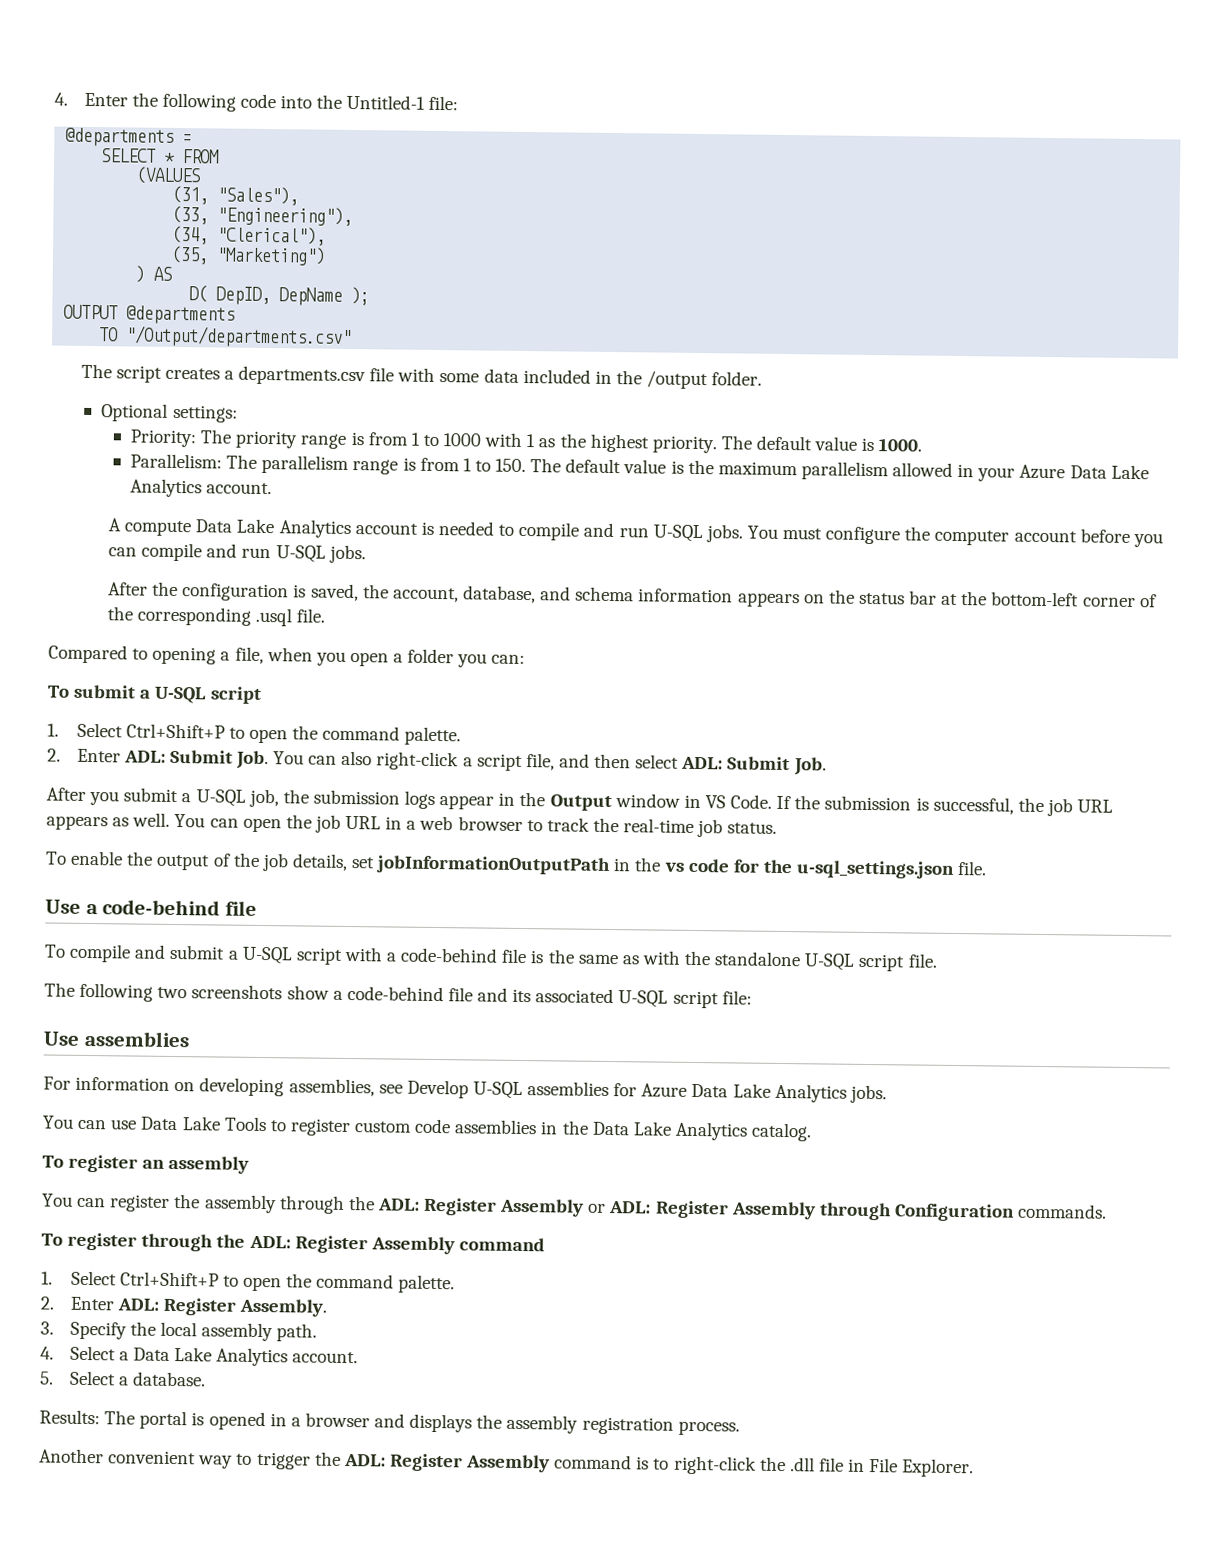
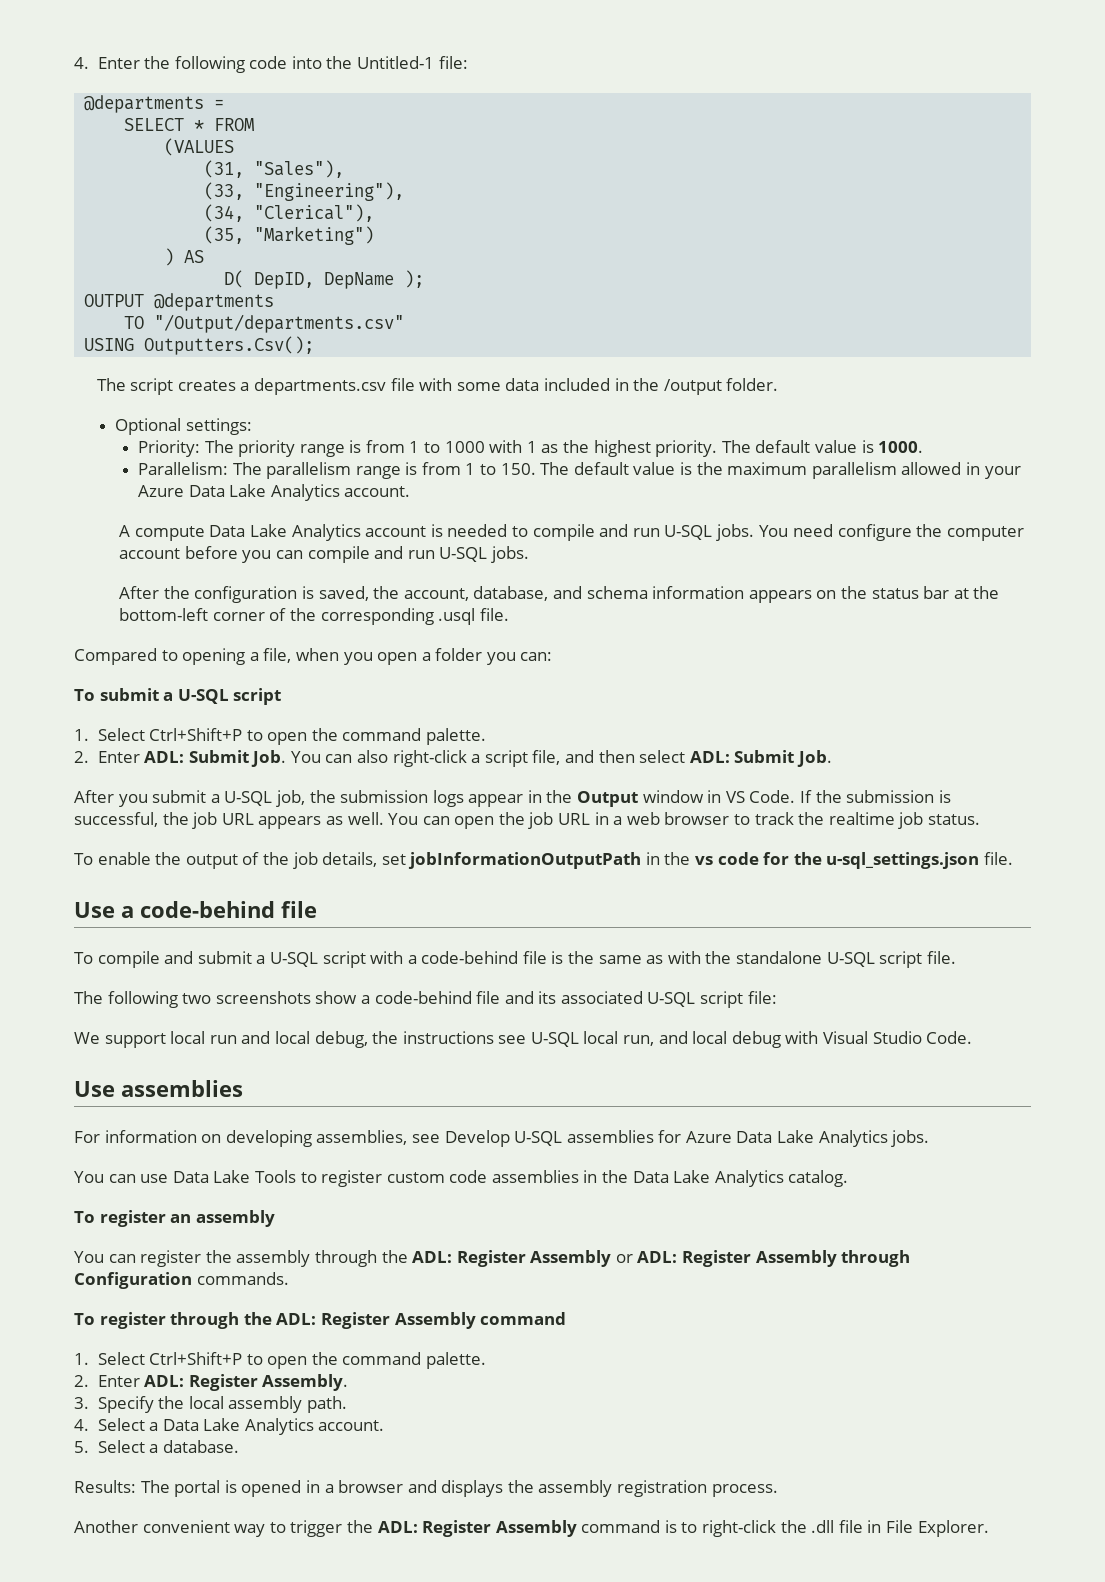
+ USING Outputters.Csv();
- You must configure the computer account before you can compile and run U-SQL jobs.
+ You need configure the computer account before you can compile and run U-SQL jobs.
- You can open the job URL in a web browser to track the real-time job status.
+ You can open the job URL in a web browser to track the realtime job status.
+ We support local run and local debug, the instructions see U-SQL local run, and local debug with Visual Studio Code.

